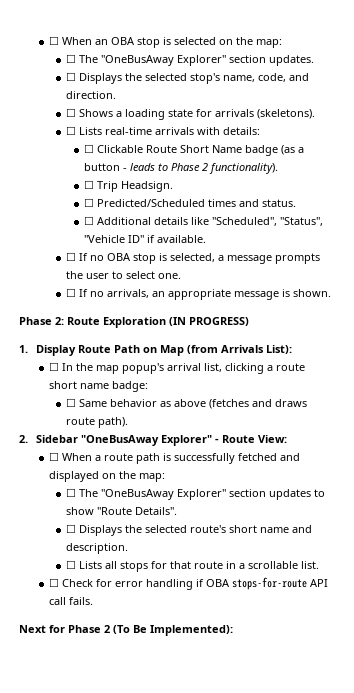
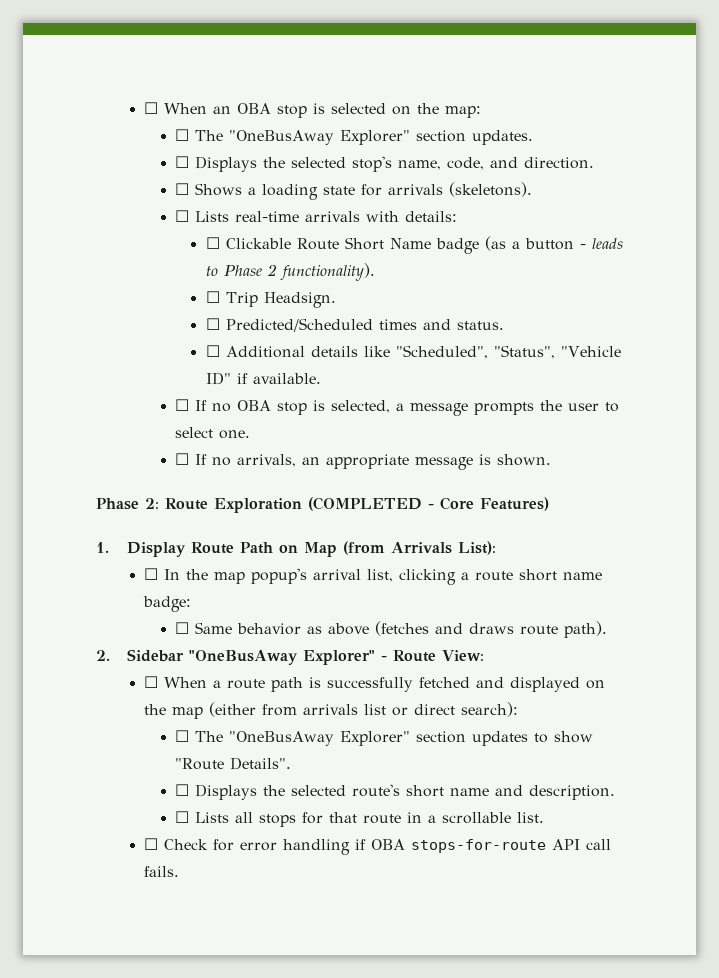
- Phase 2: Route Exploration (IN PROGRESS)
+ Phase 2: Route Exploration (COMPLETED - Core Features)
- ☐ When a route path is successfully fetched and displayed on the map:
+ ☐ When a route path is successfully fetched and displayed on the map (either from arrivals list or direct search):
- Next for Phase 2 (To Be Implemented):

